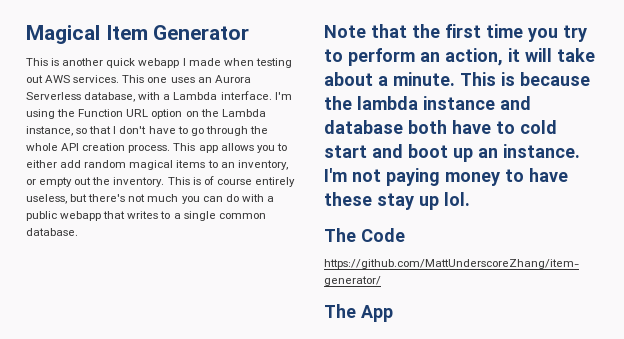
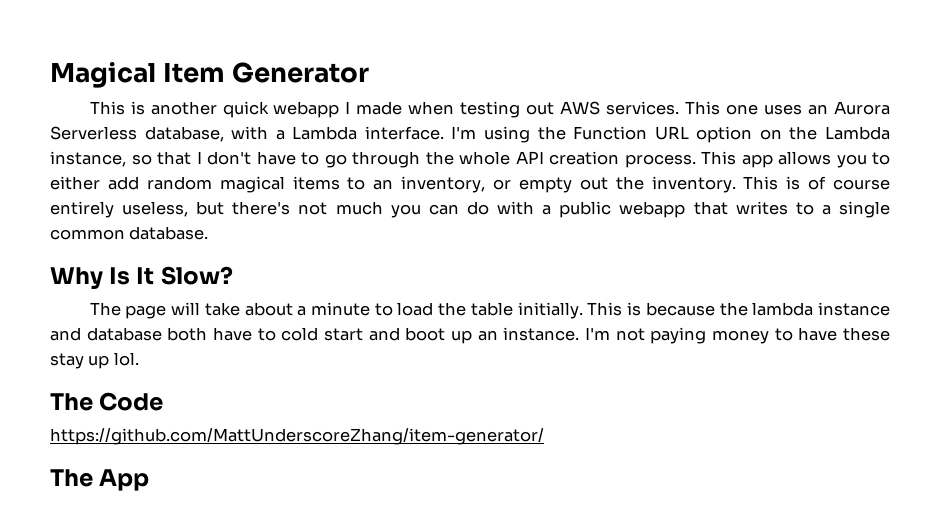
- Note that the first time you try to perform an action, it will take about a minute.
+ Why Is It Slow?
+ The page will take about a minute to load the table initially.

